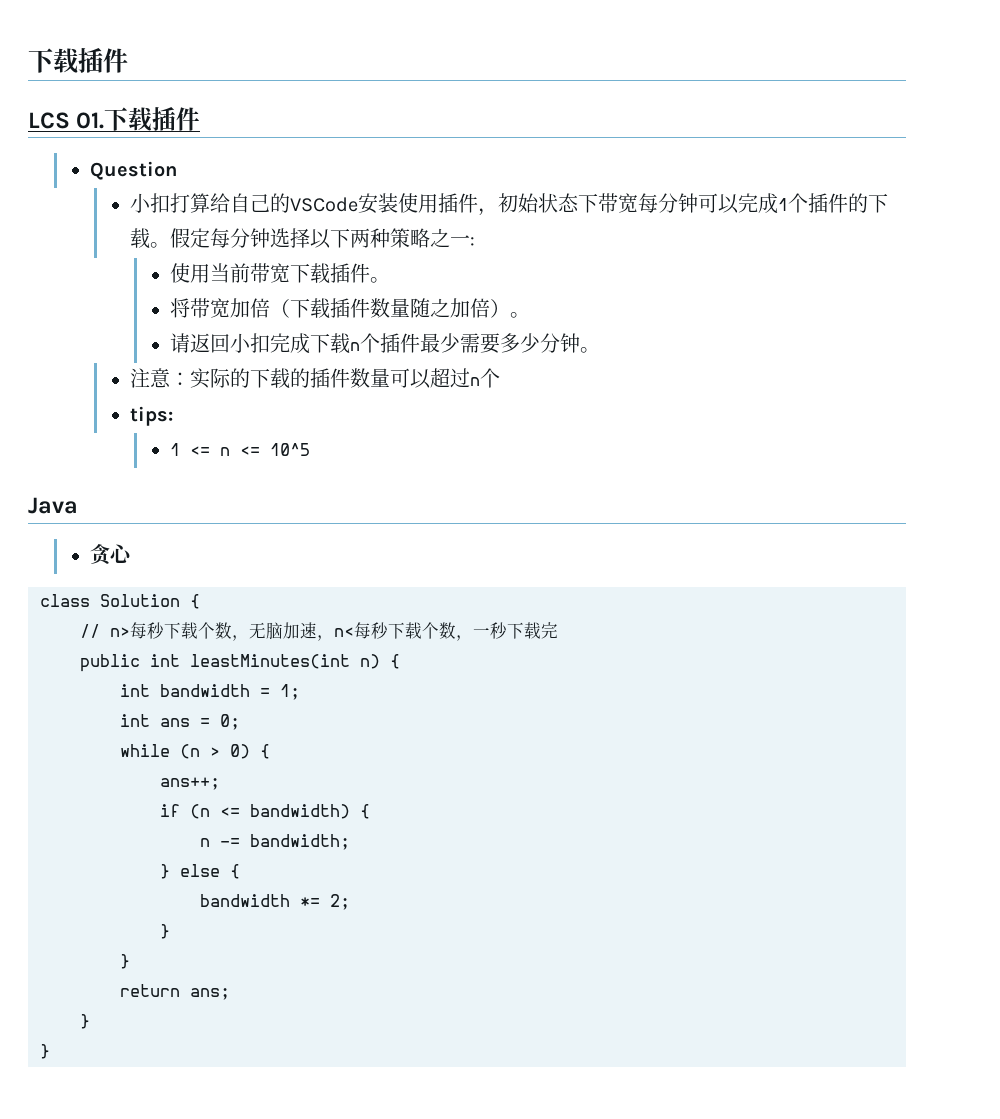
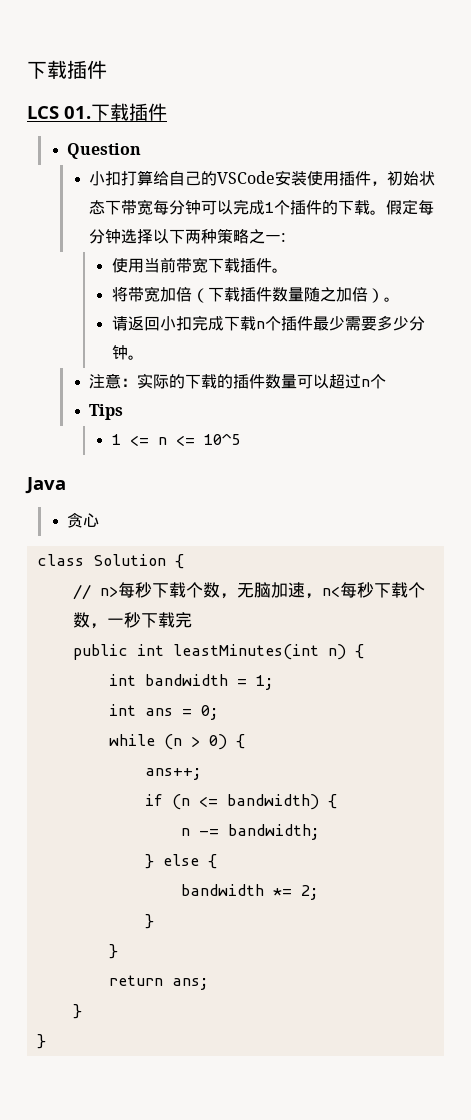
- tips:
+ Tips

